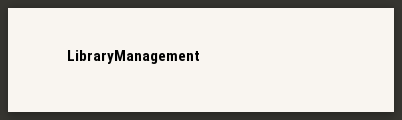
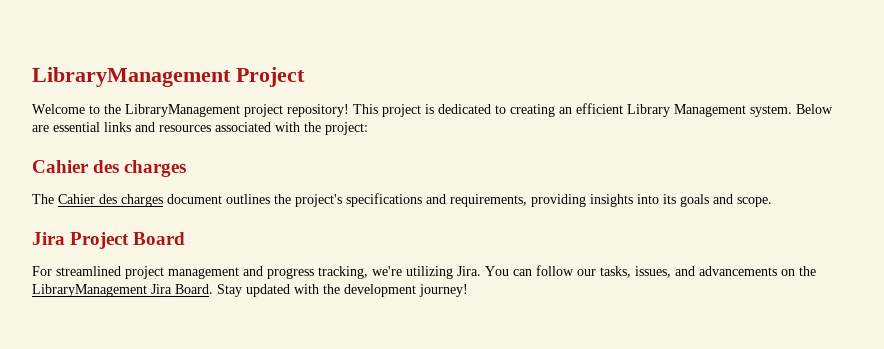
- LibraryManagement
+ LibraryManagement Project
+ Welcome to the LibraryManagement project repository! This project is dedicated to creating an efficient Library Management system. Below are essential links and resources associated with the project:
+ Cahier des charges
+ The Cahier des charges document outlines the project's specifications and requirements, providing insights into its goals and scope.
+ Jira Project Board
+ For streamlined project management and progress tracking, we're utilizing Jira. You can follow our tasks, issues, and advancements on the LibraryManagement Jira Board. Stay updated with the development journey!

